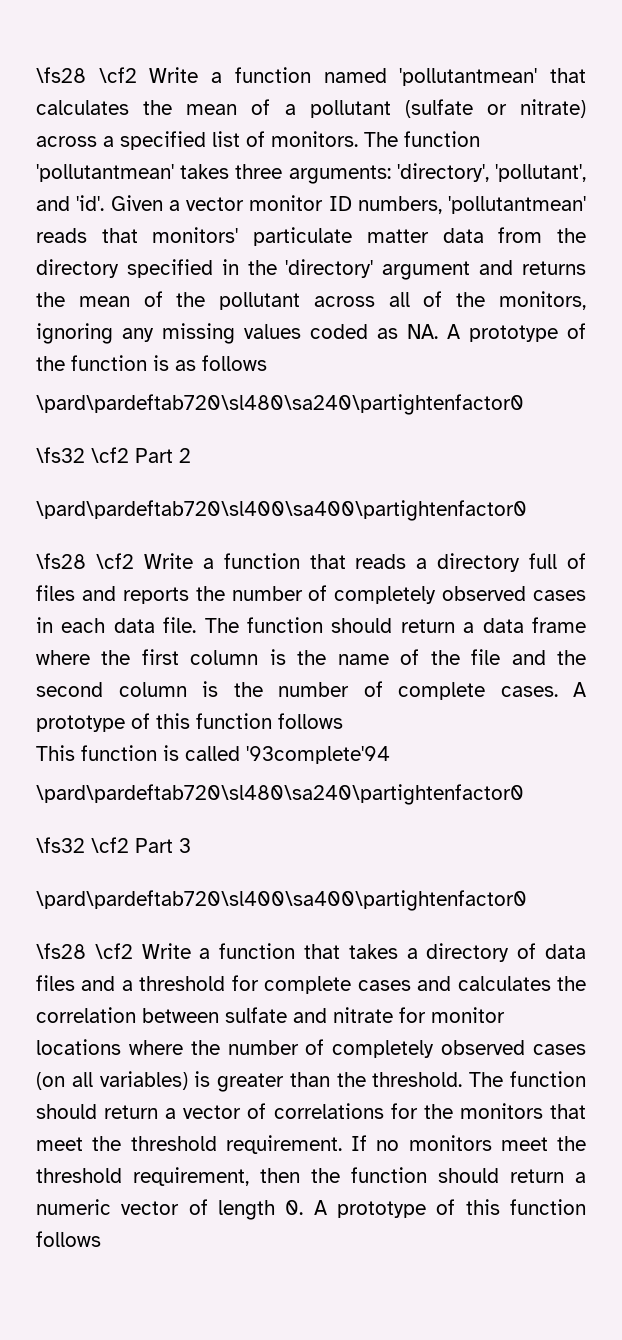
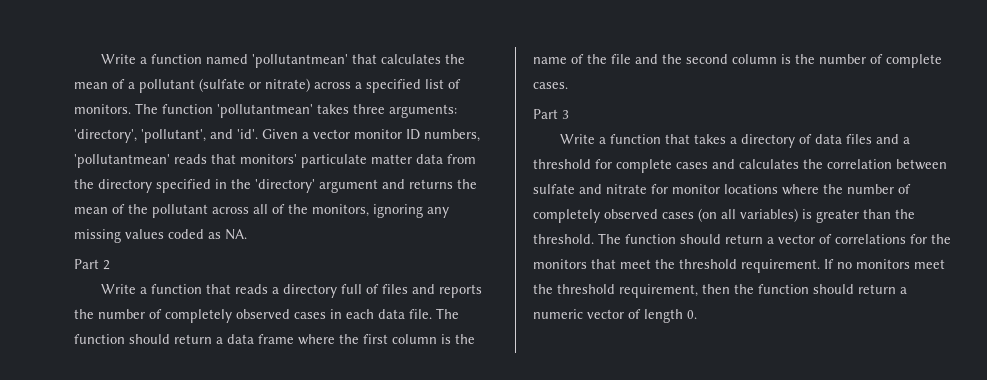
- \fs28 \cf2 Write a function named 'pollutantmean' that calculates the mean of a pollutant (sulfate or nitrate) across a specified list of monitors.
+ Write a function named 'pollutantmean' that calculates the mean of a pollutant (sulfate or nitrate) across a specified list of monitors.
- Given a vector monitor ID numbers, 'pollutantmean' reads that monitors' particulate matter data from the directory specified in the 'directory' argument and returns the mean of the pollutant across all of the monitors, ignoring any missing values coded as NA. A prototype of the function is as follows
- \pard\pardeftab720\sl480\sa240\partightenfactor0
- \fs32 \cf2 Part 2
- \pard\pardeftab720\sl400\sa400\partightenfactor0
- \fs28 \cf2 Write a function that reads a directory full of files and reports the number of completely observed cases in each data file.
+ Given a vector monitor ID numbers, 'pollutantmean' reads that monitors' particulate matter data from the directory specified in the 'directory' argument and returns the mean of the pollutant across all of the monitors, ignoring any missing values coded as NA.
+ Part 2
+ Write a function that reads a directory full of files and reports the number of completely observed cases in each data file.
- The function should return a data frame where the first column is the name of the file and the second column is the number of complete cases. A prototype of this function follows
- This function is called '93complete'94
- \pard\pardeftab720\sl480\sa240\partightenfactor0
- \fs32 \cf2 Part 3
- \pard\pardeftab720\sl400\sa400\partightenfactor0
- \fs28 \cf2 Write a function that takes a directory of data files and a threshold for complete cases and calculates the correlation between sulfate and nitrate for monitor locations where the number of completely observed cases (on all variables) is greater than the threshold.
+ The function should return a data frame where the first column is the name of the file and the second column is the number of complete cases.
+ Part 3
+ Write a function that takes a directory of data files and a threshold for complete cases and calculates the correlation between sulfate and nitrate for monitor locations where the number of completely observed cases (on all variables) is greater than the threshold.
- If no monitors meet the threshold requirement, then the function should return a numeric vector of length 0. A prototype of this function follows
+ If no monitors meet the threshold requirement, then the function should return a numeric vector of length 0.

